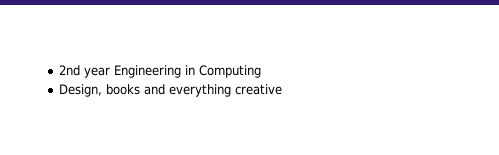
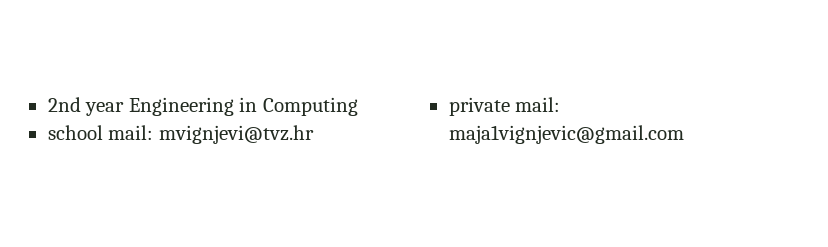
- Design, books and everything creative
+ school mail: mvignjevi@tvz.hr
+ private mail: maja1vignjevic@gmail.com

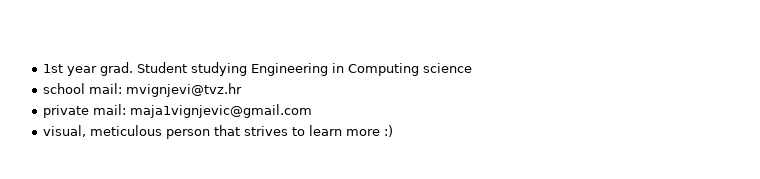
- 2nd year Engineering in Computing
+ 1st year grad. Student studying Engineering in Computing science
+ visual, meticulous person that strives to learn more :)

